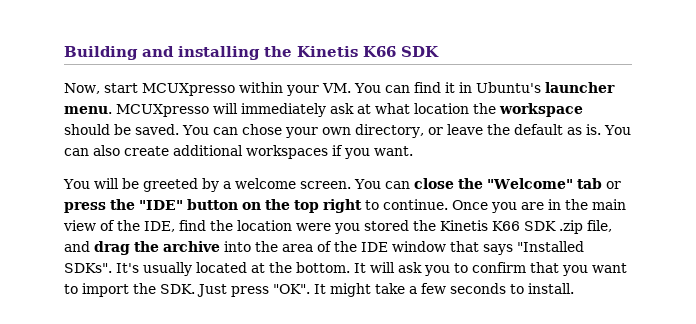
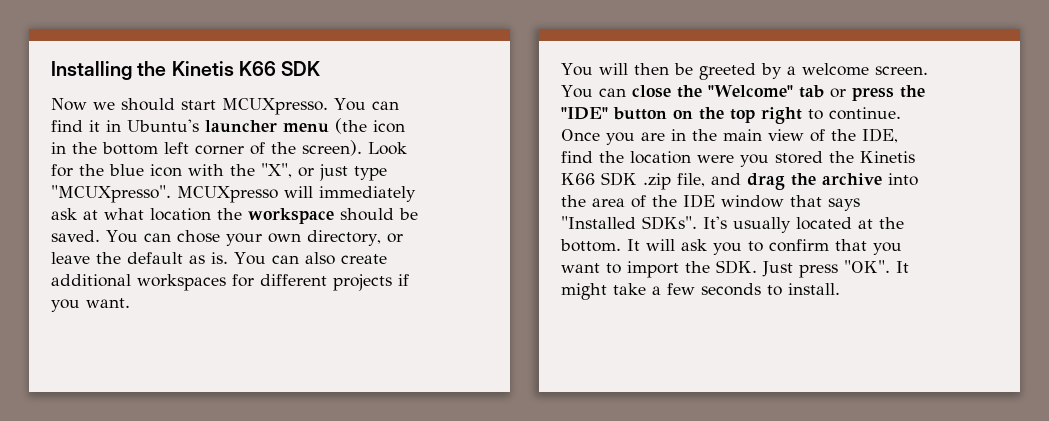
- Building and installing the Kinetis K66 SDK
+ Installing the Kinetis K66 SDK
- Now, start MCUXpresso within your VM. You can find it in Ubuntu's launcher menu.
+ Now we should start MCUXpresso. You can find it in Ubuntu's launcher menu (the icon in the bottom left corner of the screen). Look for the blue icon with the "X", or just type "MCUXpresso".
- You can also create additional workspaces if you want.
+ You can also create additional workspaces for different projects if you want.
- You will be greeted by a welcome screen.
+ You will then be greeted by a welcome screen.

